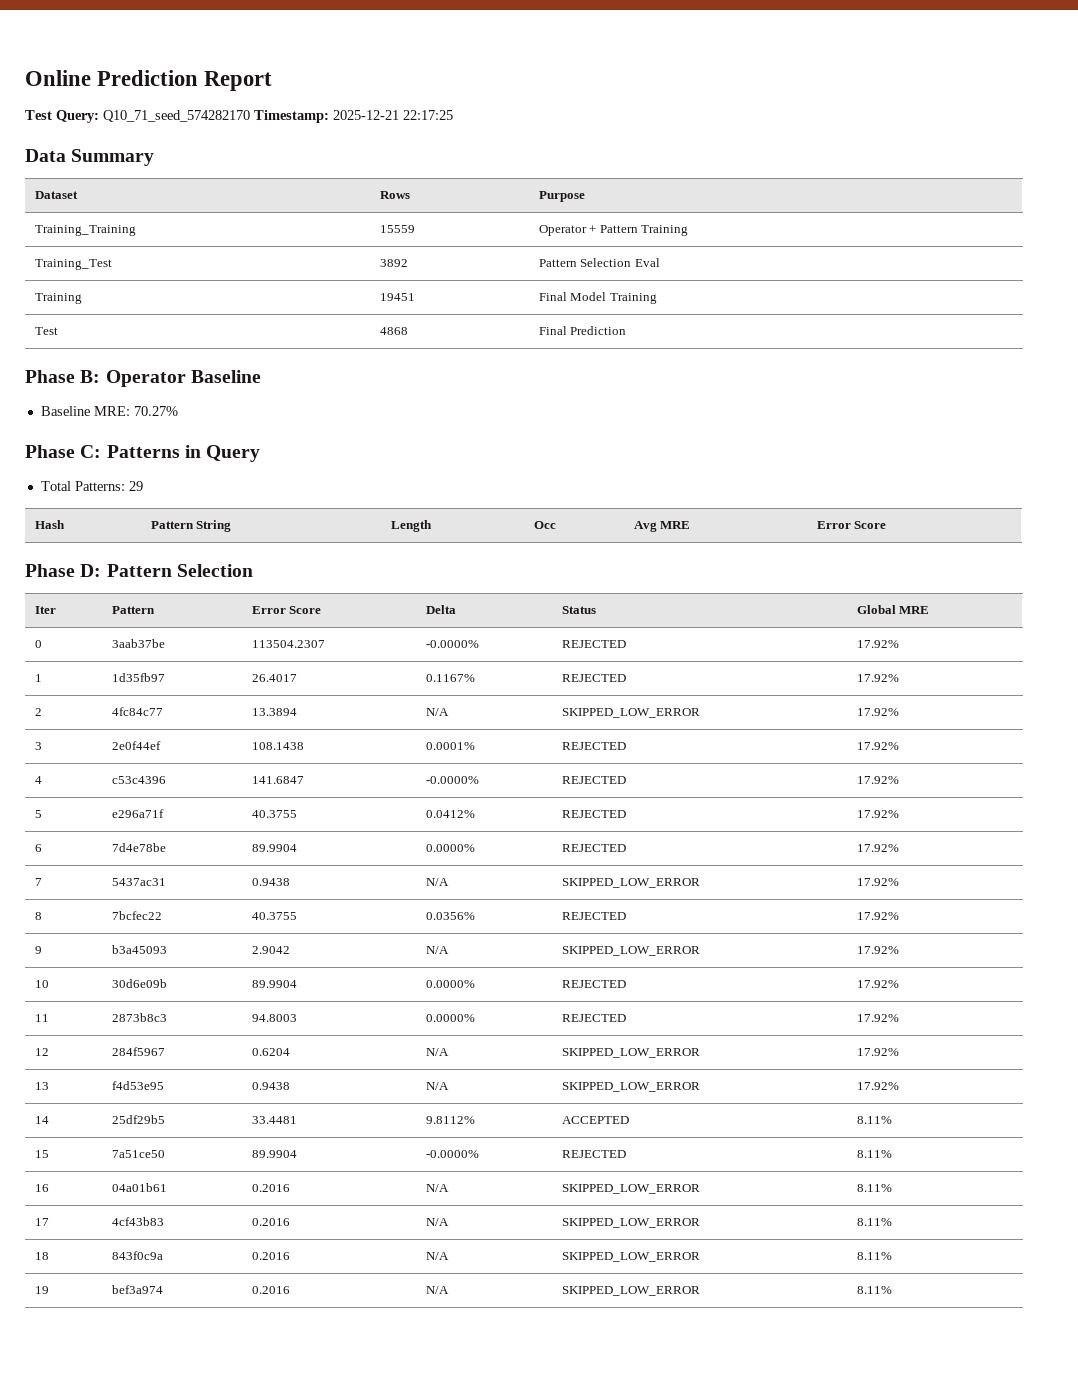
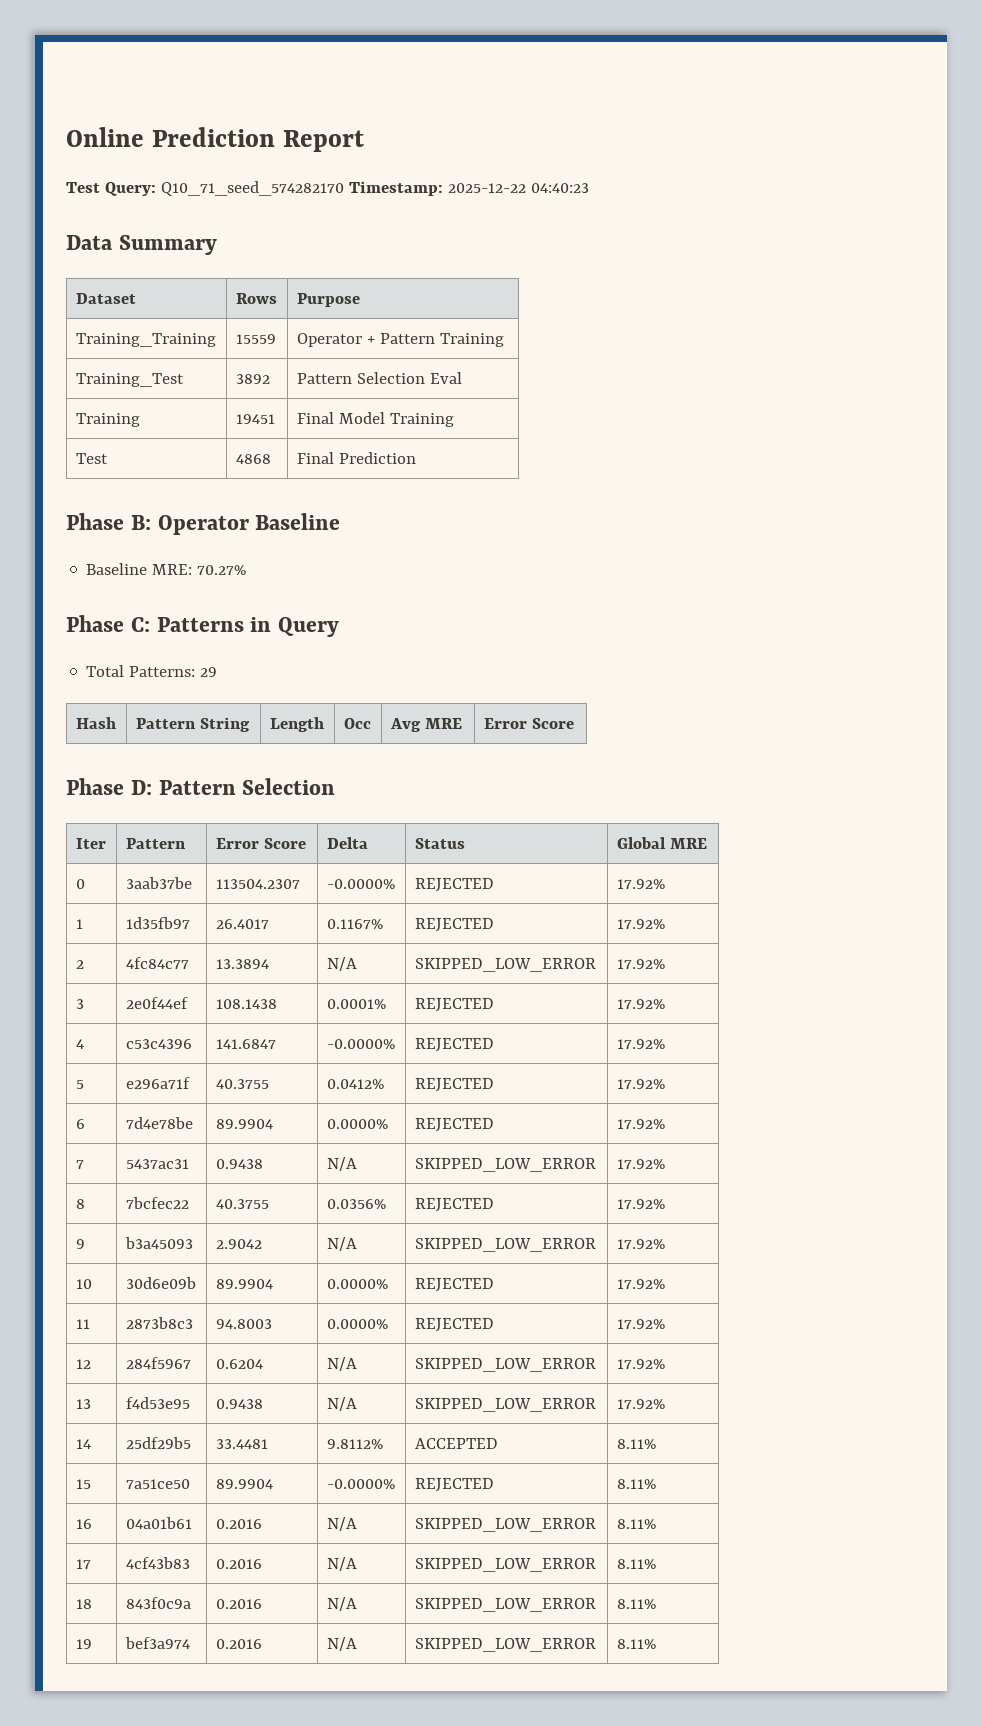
- Test Query: Q10_71_seed_574282170 Timestamp: 2025-12-21 22:17:25
+ Test Query: Q10_71_seed_574282170 Timestamp: 2025-12-22 04:40:23

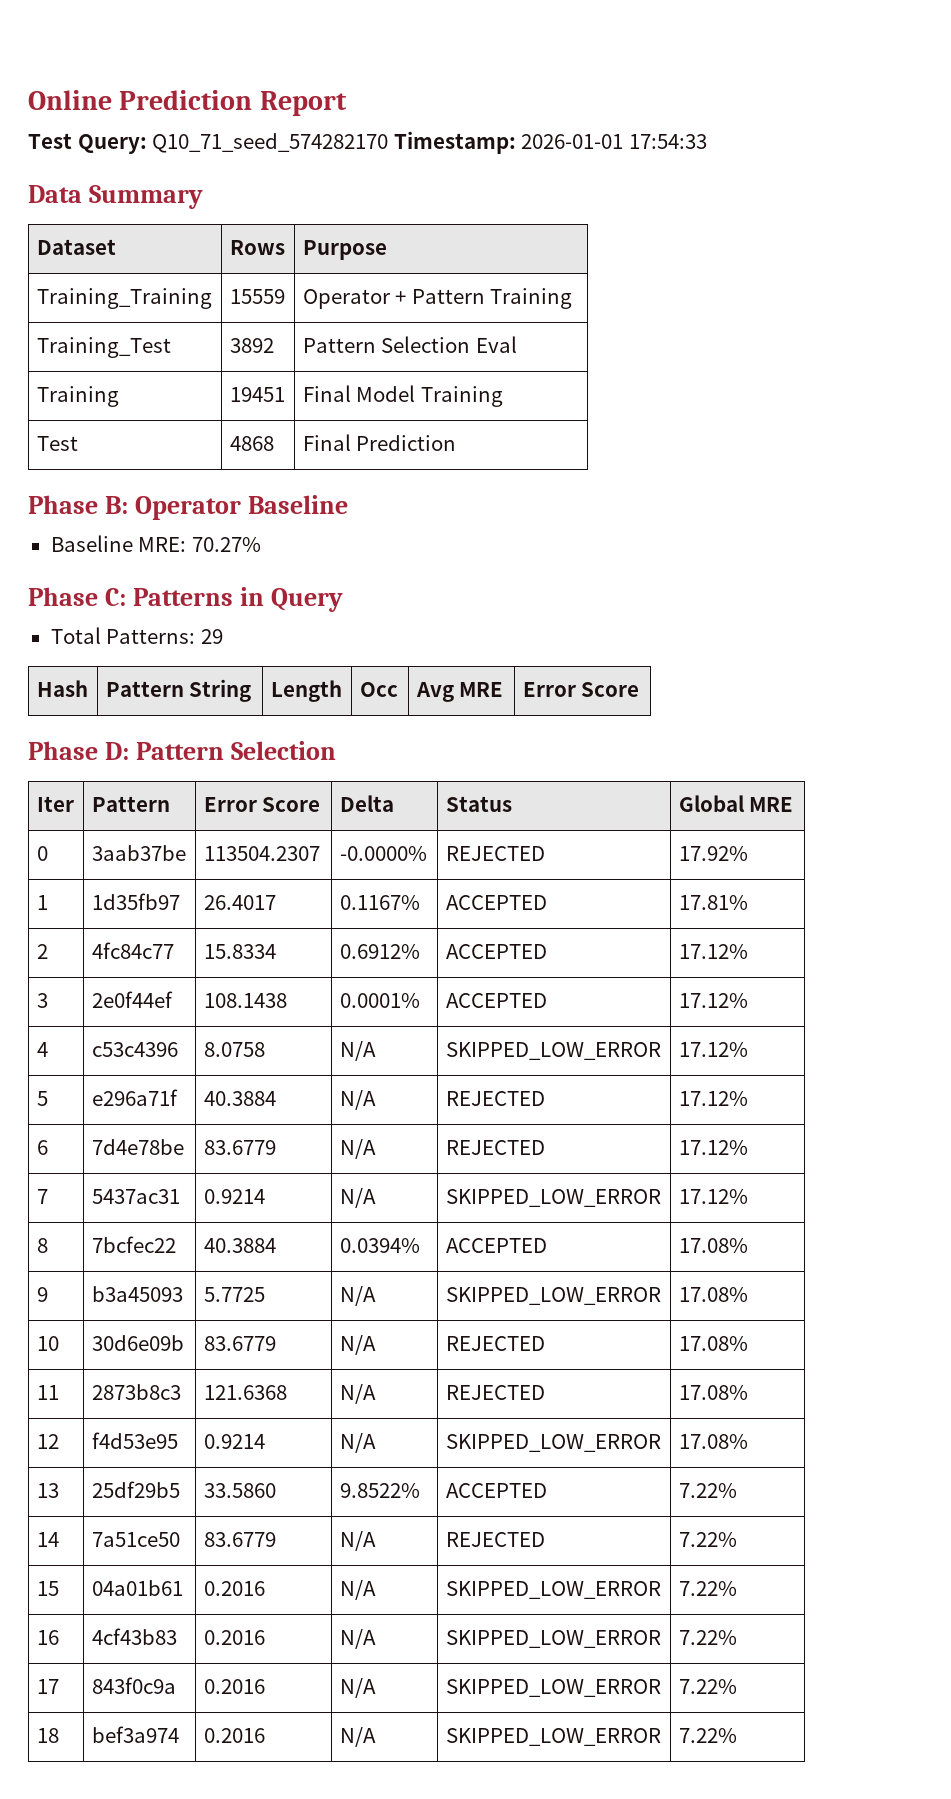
- Test Query: Q10_71_seed_574282170 Timestamp: 2025-12-22 04:40:23
+ Test Query: Q10_71_seed_574282170 Timestamp: 2026-01-01 17:54:33
- 1 | 1d35fb97 | 26.4017 | 0.1167% | REJECTED | 17.92%
+ 1 | 1d35fb97 | 26.4017 | 0.1167% | ACCEPTED | 17.81%
- 2 | 4fc84c77 | 13.3894 | N/A | SKIPPED_LOW_ERROR | 17.92%
+ 2 | 4fc84c77 | 15.8334 | 0.6912% | ACCEPTED | 17.12%
- 3 | 2e0f44ef | 108.1438 | 0.0001% | REJECTED | 17.92%
+ 3 | 2e0f44ef | 108.1438 | 0.0001% | ACCEPTED | 17.12%
- 4 | c53c4396 | 141.6847 | -0.0000% | REJECTED | 17.92%
+ 4 | c53c4396 | 8.0758 | N/A | SKIPPED_LOW_ERROR | 17.12%
- 5 | e296a71f | 40.3755 | 0.0412% | REJECTED | 17.92%
+ 5 | e296a71f | 40.3884 | N/A | REJECTED | 17.12%
- 6 | 7d4e78be | 89.9904 | 0.0000% | REJECTED | 17.92%
+ 6 | 7d4e78be | 83.6779 | N/A | REJECTED | 17.12%
- 7 | 5437ac31 | 0.9438 | N/A | SKIPPED_LOW_ERROR | 17.92%
+ 7 | 5437ac31 | 0.9214 | N/A | SKIPPED_LOW_ERROR | 17.12%
- 8 | 7bcfec22 | 40.3755 | 0.0356% | REJECTED | 17.92%
+ 8 | 7bcfec22 | 40.3884 | 0.0394% | ACCEPTED | 17.08%
- 9 | b3a45093 | 2.9042 | N/A | SKIPPED_LOW_ERROR | 17.92%
+ 9 | b3a45093 | 5.7725 | N/A | SKIPPED_LOW_ERROR | 17.08%
- 10 | 30d6e09b | 89.9904 | 0.0000% | REJECTED | 17.92%
+ 10 | 30d6e09b | 83.6779 | N/A | REJECTED | 17.08%
- 11 | 2873b8c3 | 94.8003 | 0.0000% | REJECTED | 17.92%
+ 11 | 2873b8c3 | 121.6368 | N/A | REJECTED | 17.08%
- 12 | 284f5967 | 0.6204 | N/A | SKIPPED_LOW_ERROR | 17.92%
+ 12 | f4d53e95 | 0.9214 | N/A | SKIPPED_LOW_ERROR | 17.08%
- 13 | f4d53e95 | 0.9438 | N/A | SKIPPED_LOW_ERROR | 17.92%
- 14 | 25df29b5 | 33.4481 | 9.8112% | ACCEPTED | 8.11%
- 15 | 7a51ce50 | 89.9904 | -0.0000% | REJECTED | 8.11%
- 16 | 04a01b61 | 0.2016 | N/A | SKIPPED_LOW_ERROR | 8.11%
- 17 | 4cf43b83 | 0.2016 | N/A | SKIPPED_LOW_ERROR | 8.11%
- 18 | 843f0c9a | 0.2016 | N/A | SKIPPED_LOW_ERROR | 8.11%
- 19 | bef3a974 | 0.2016 | N/A | SKIPPED_LOW_ERROR | 8.11%
+ 13 | 25df29b5 | 33.5860 | 9.8522% | ACCEPTED | 7.22%
+ 14 | 7a51ce50 | 83.6779 | N/A | REJECTED | 7.22%
+ 15 | 04a01b61 | 0.2016 | N/A | SKIPPED_LOW_ERROR | 7.22%
+ 16 | 4cf43b83 | 0.2016 | N/A | SKIPPED_LOW_ERROR | 7.22%
+ 17 | 843f0c9a | 0.2016 | N/A | SKIPPED_LOW_ERROR | 7.22%
+ 18 | bef3a974 | 0.2016 | N/A | SKIPPED_LOW_ERROR | 7.22%

